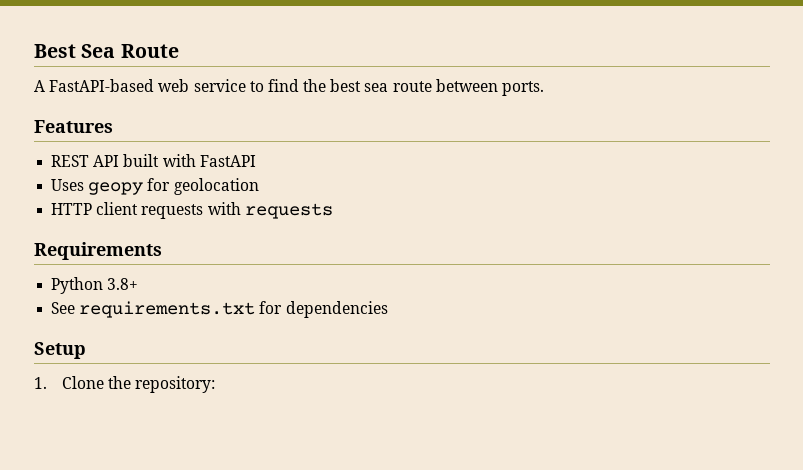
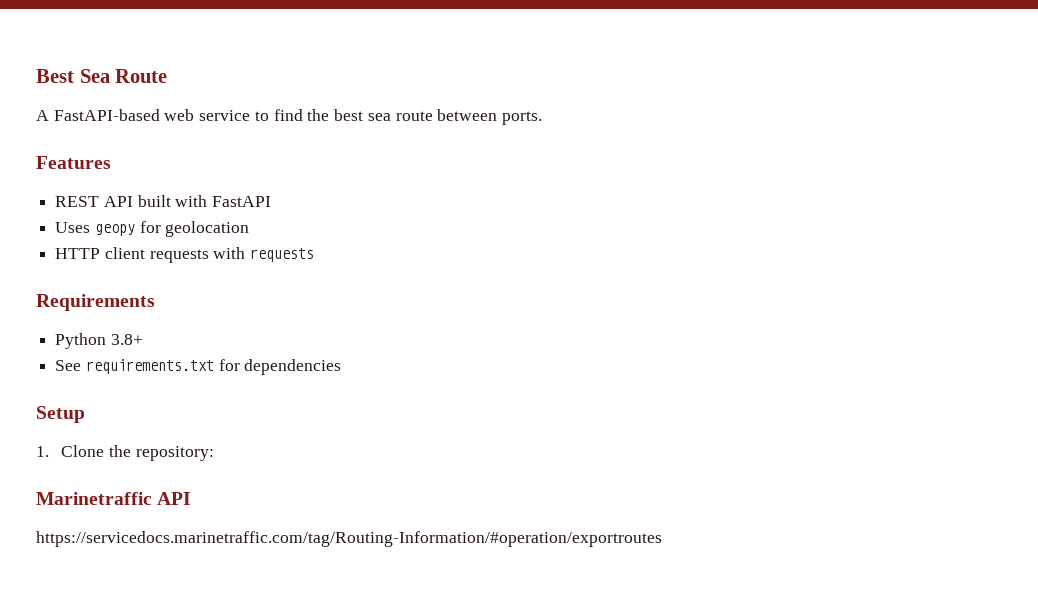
+ Marinetraffic API
+ https://servicedocs.marinetraffic.com/tag/Routing-Information/#operation/exportroutes

